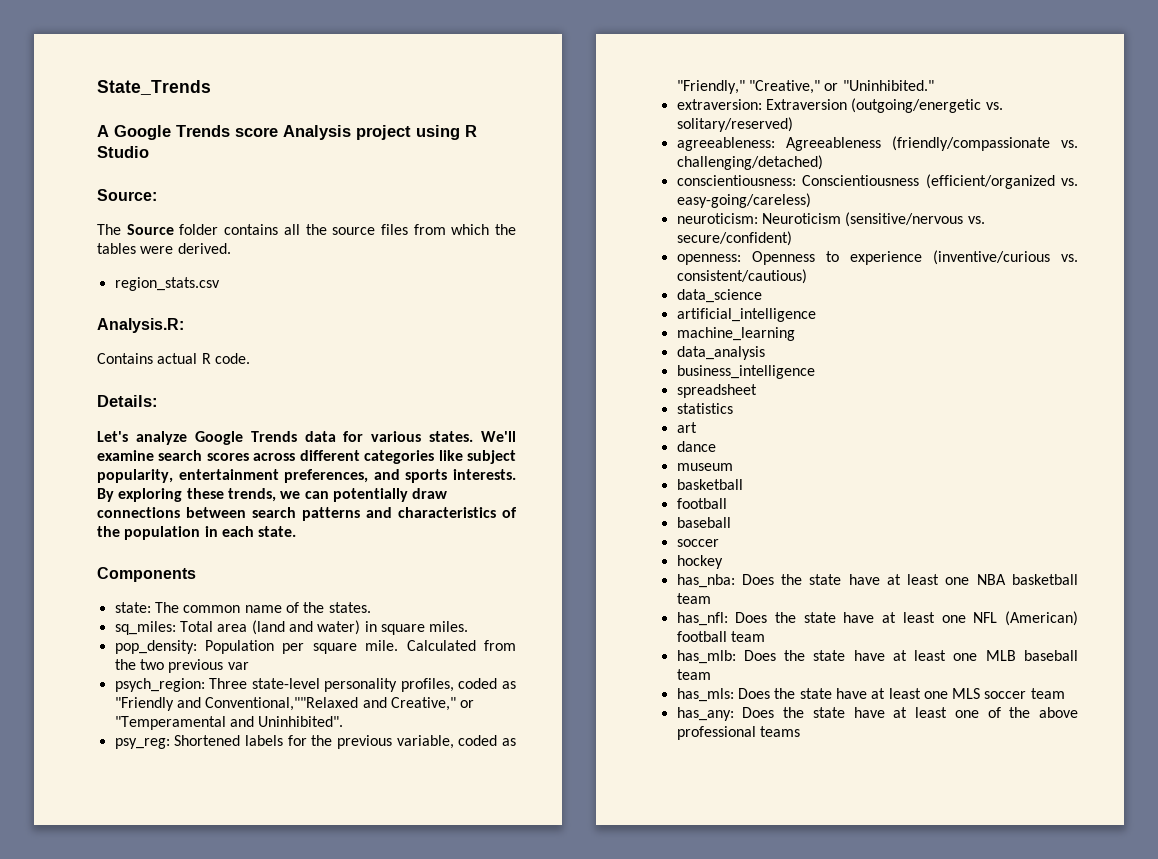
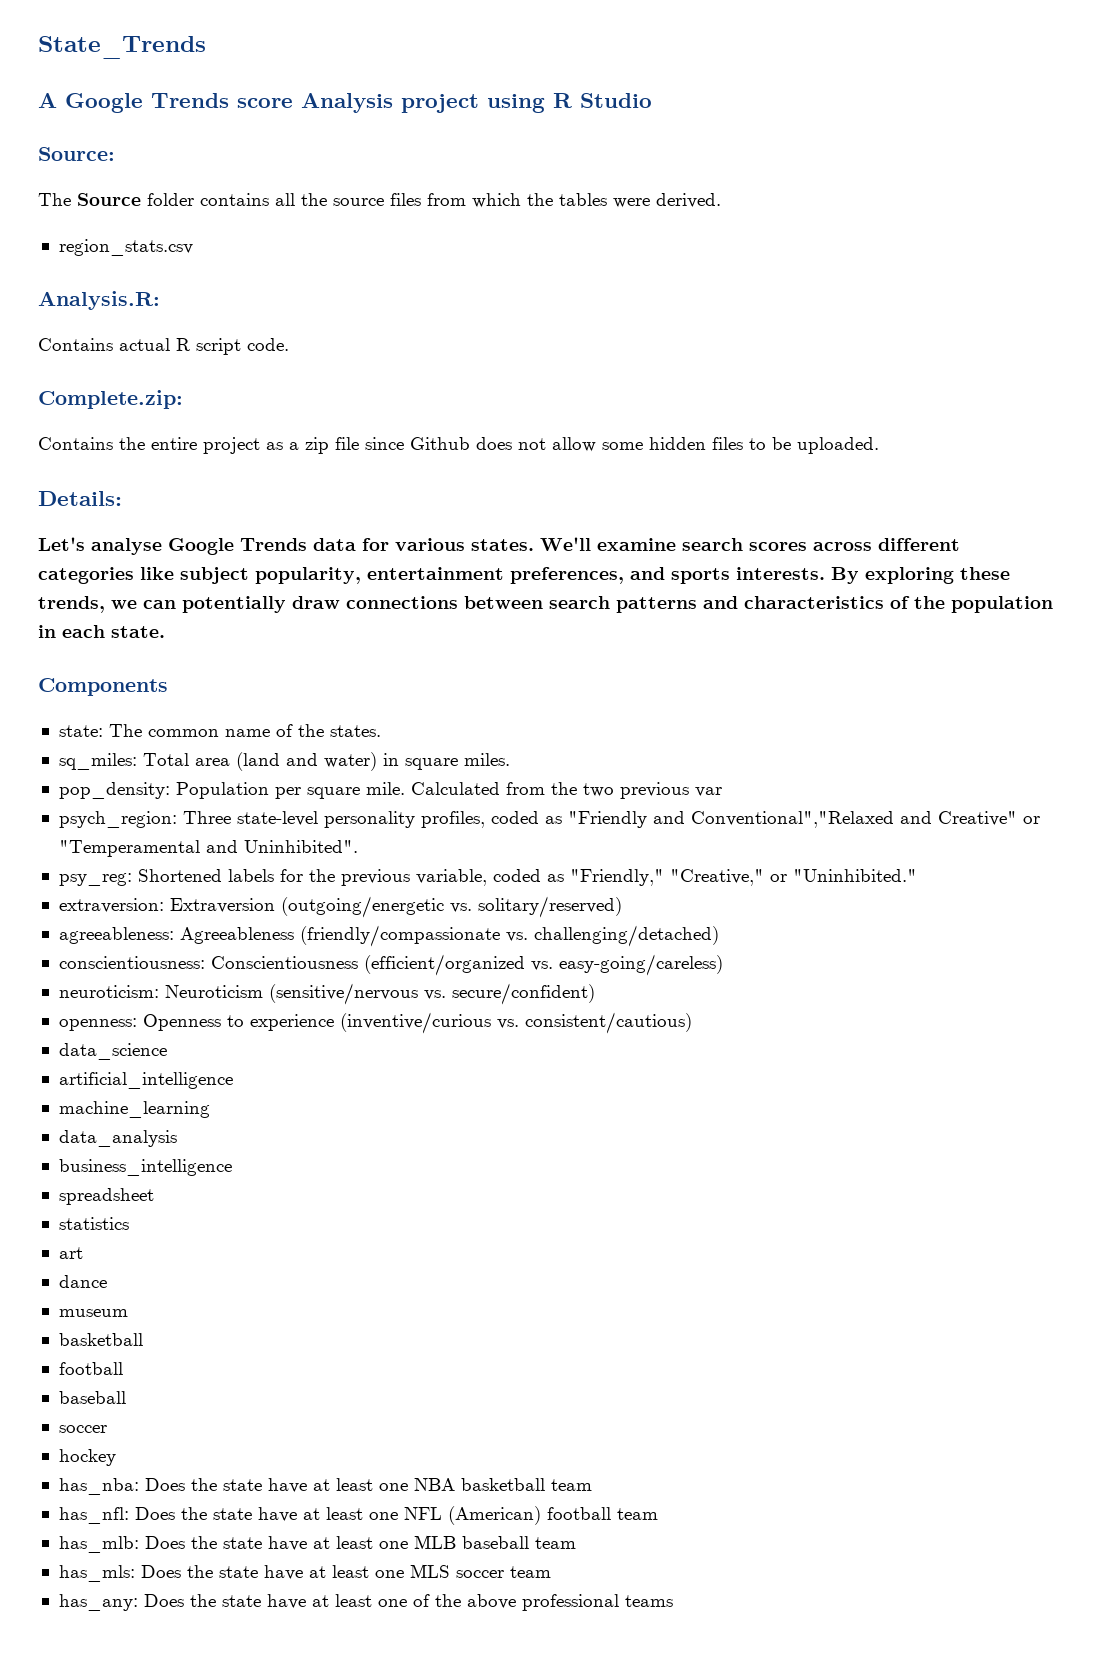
- Contains actual R code.
+ Contains actual R script code.
+ Complete.zip:
+ Contains the entire project as a zip file since Github does not allow some hidden files to be uploaded.
- Let's analyze Google Trends data for various states.
+ Let's analyse Google Trends data for various states.
- psych_region: Three state-level personality profiles, coded as "Friendly and Conventional,""Relaxed and Creative," or "Temperamental and Uninhibited".
+ psych_region: Three state-level personality profiles, coded as "Friendly and Conventional","Relaxed and Creative" or "Temperamental and Uninhibited".

